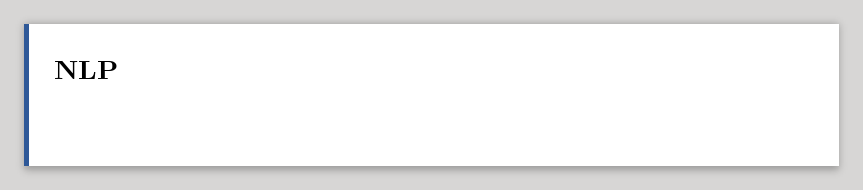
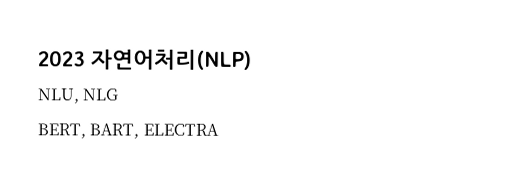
- NLP
+ 2023 자연어처리(NLP)
+ NLU, NLG
+ BERT, BART, ELECTRA

